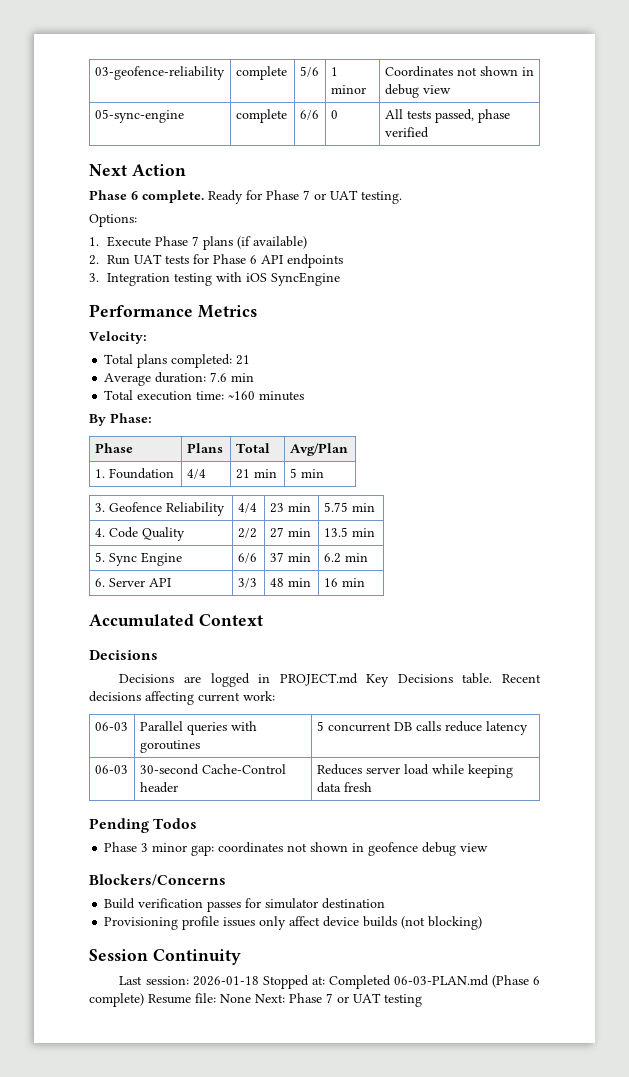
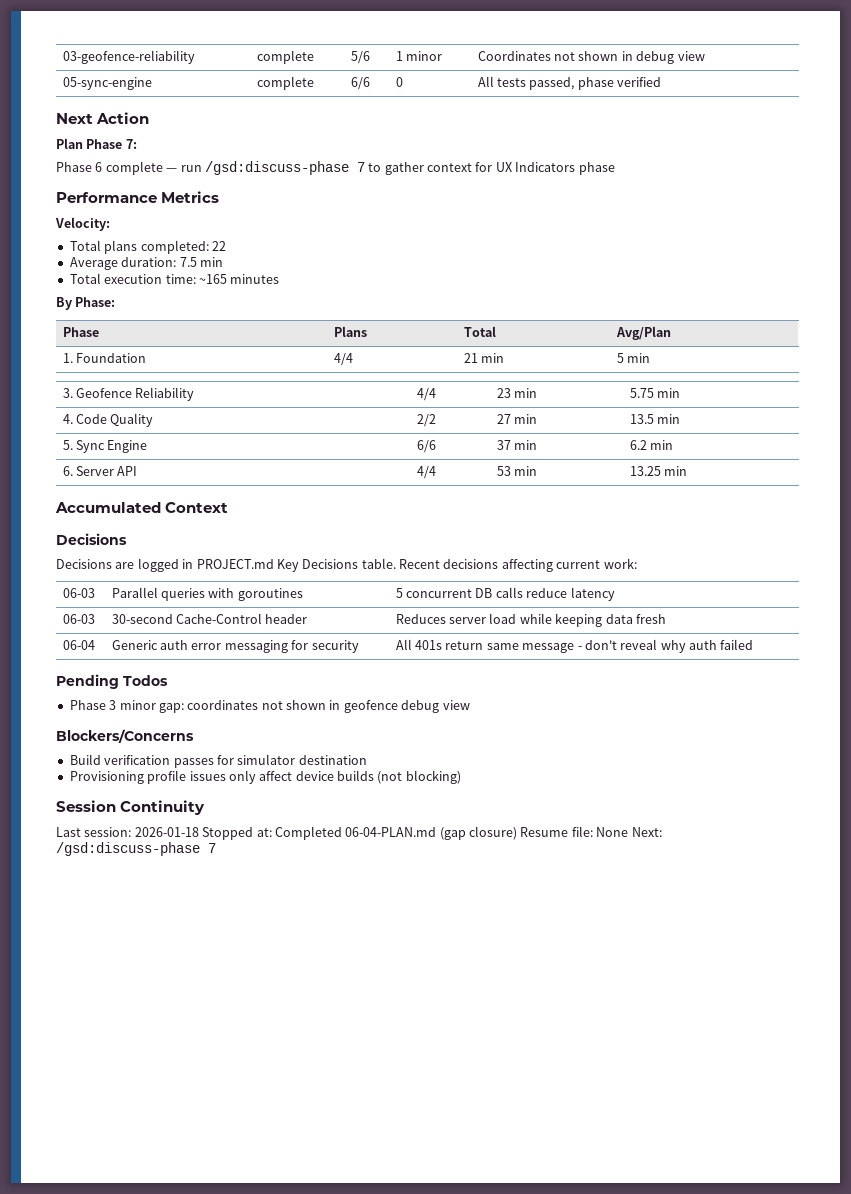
- Phase 6 complete. Ready for Phase 7 or UAT testing.
- Options:
- 1. Execute Phase 7 plans (if available)
- 2. Run UAT tests for Phase 6 API endpoints
- 3. Integration testing with iOS SyncEngine
+ Plan Phase 7:
+ Phase 6 complete — run /gsd:discuss-phase 7 to gather context for UX Indicators phase
- Total plans completed: 21
+ Total plans completed: 22
- Average duration: 7.6 min
+ Average duration: 7.5 min
- Total execution time: ~160 minutes
+ Total execution time: ~165 minutes
- 6. Server API | 3/3 | 48 min | 16 min
+ 6. Server API | 4/4 | 53 min | 13.25 min
+ 06-04 | Generic auth error messaging for security | All 401s return same message - don't reveal why auth failed
- Last session: 2026-01-18 Stopped at: Completed 06-03-PLAN.md (Phase 6 complete) Resume file: None Next: Phase 7 or UAT testing
+ Last session: 2026-01-18 Stopped at: Completed 06-04-PLAN.md (gap closure) Resume file: None Next: /gsd:discuss-phase 7

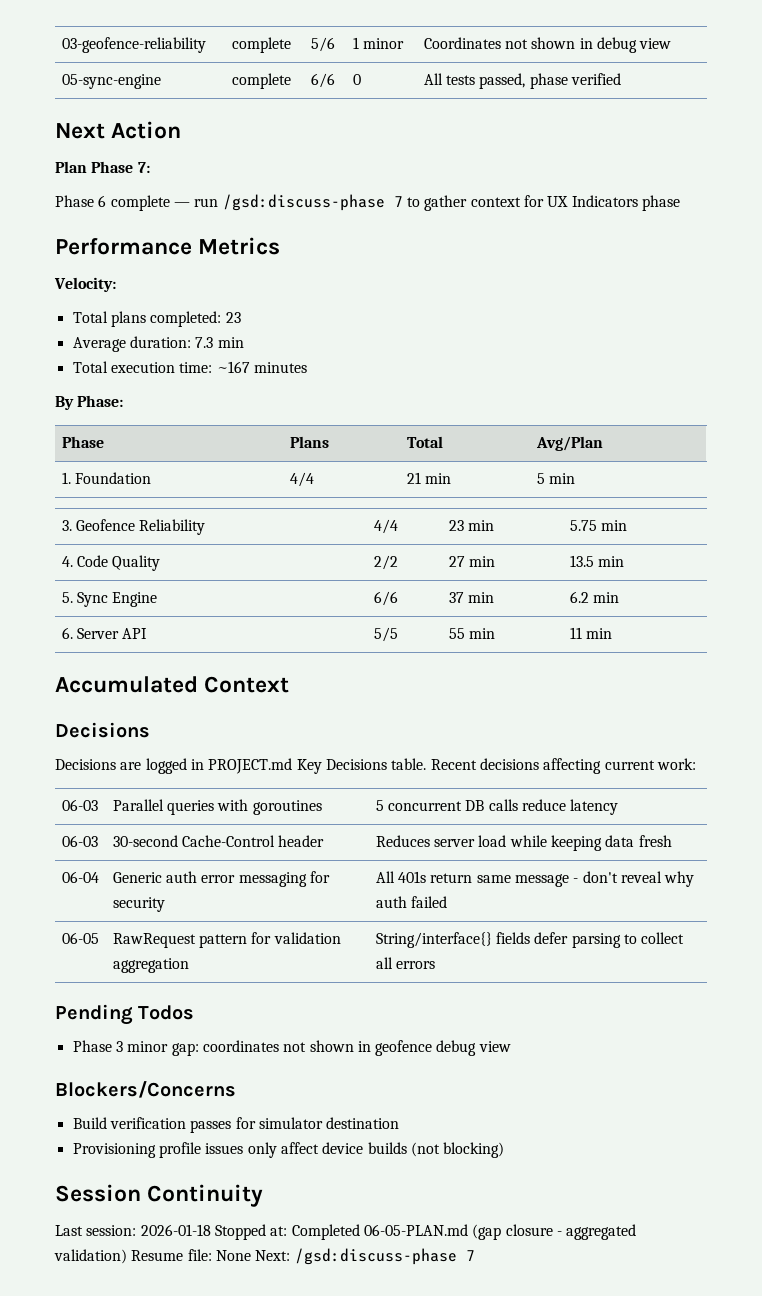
- Total plans completed: 22
+ Total plans completed: 23
- Average duration: 7.5 min
+ Average duration: 7.3 min
- Total execution time: ~165 minutes
+ Total execution time: ~167 minutes
- 6. Server API | 4/4 | 53 min | 13.25 min
+ 6. Server API | 5/5 | 55 min | 11 min
+ 06-05 | RawRequest pattern for validation aggregation | String/interface{} fields defer parsing to collect all errors
- Last session: 2026-01-18 Stopped at: Completed 06-04-PLAN.md (gap closure) Resume file: None Next: /gsd:discuss-phase 7
+ Last session: 2026-01-18 Stopped at: Completed 06-05-PLAN.md (gap closure - aggregated validation) Resume file: None Next: /gsd:discuss-phase 7

